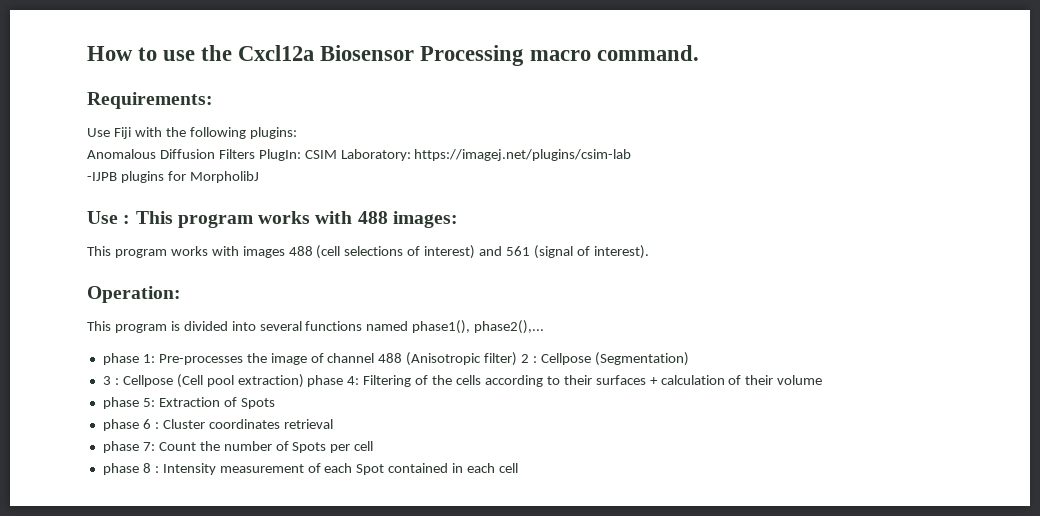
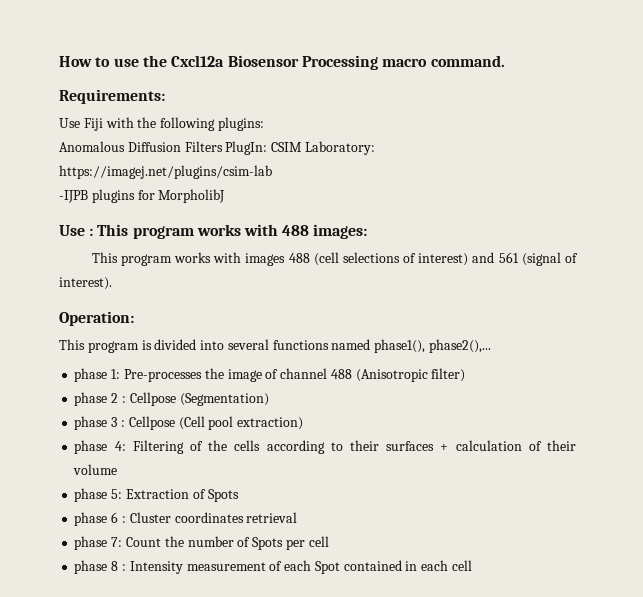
- phase 1: Pre-processes the image of channel 488 (Anisotropic filter) 2 : Cellpose (Segmentation)
+ phase 1: Pre-processes the image of channel 488 (Anisotropic filter)
+ phase 2 : Cellpose (Segmentation)
- 3 : Cellpose (Cell pool extraction) phase 4: Filtering of the cells according to their surfaces + calculation of their volume
+ phase 3 : Cellpose (Cell pool extraction)
+ phase 4: Filtering of the cells according to their surfaces + calculation of their volume

